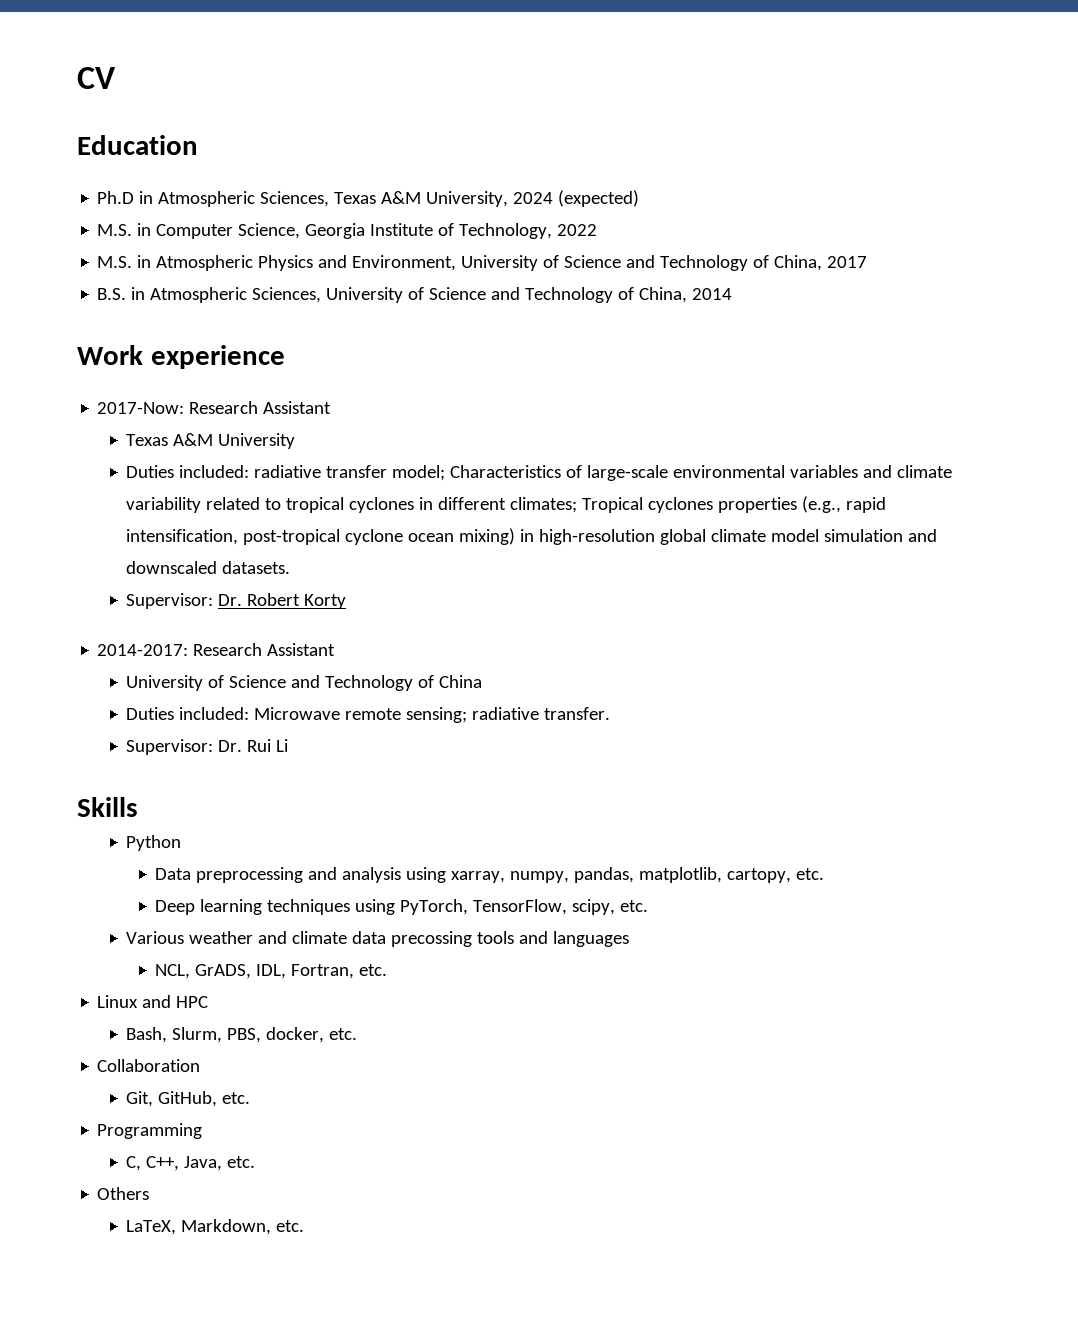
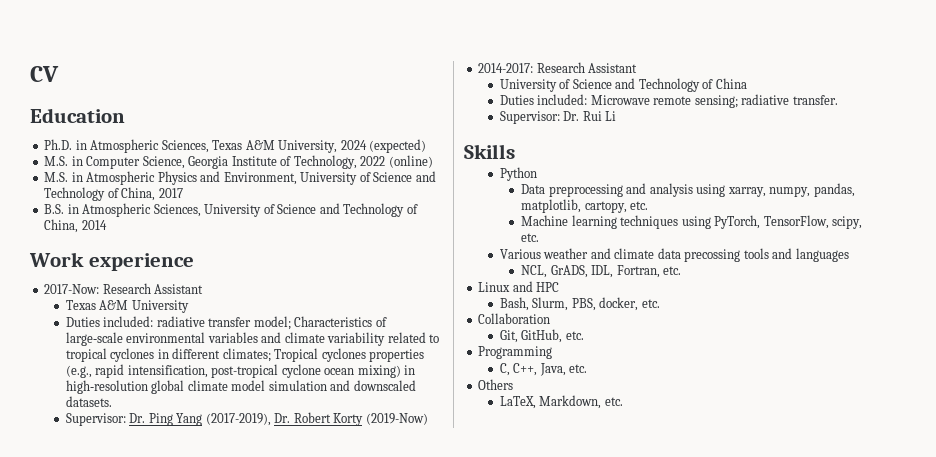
- Ph.D in Atmospheric Sciences, Texas A&M University, 2024 (expected)
+ Ph.D. in Atmospheric Sciences, Texas A&M University, 2024 (expected)
- M.S. in Computer Science, Georgia Institute of Technology, 2022
+ M.S. in Computer Science, Georgia Institute of Technology, 2022 (online)
- Supervisor: Dr. Robert Korty
+ Supervisor: Dr. Ping Yang (2017-2019), Dr. Robert Korty (2019-Now)
- Deep learning techniques using PyTorch, TensorFlow, scipy, etc.
+ Machine learning techniques using PyTorch, TensorFlow, scipy, etc.

